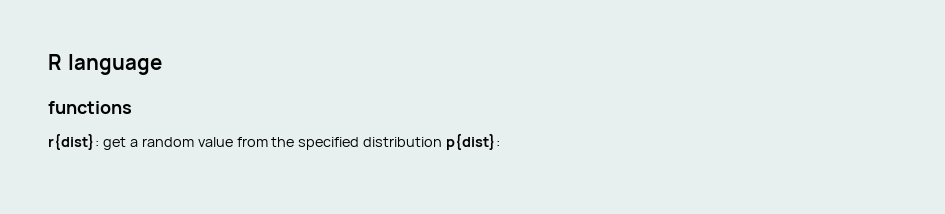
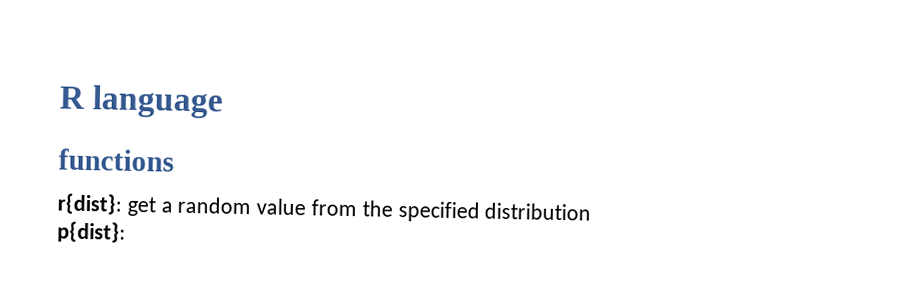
- r{dist}: get a random value from the specified distribution p{dist}:
+ r{dist}: get a random value from the specified distribution
+ p{dist}:

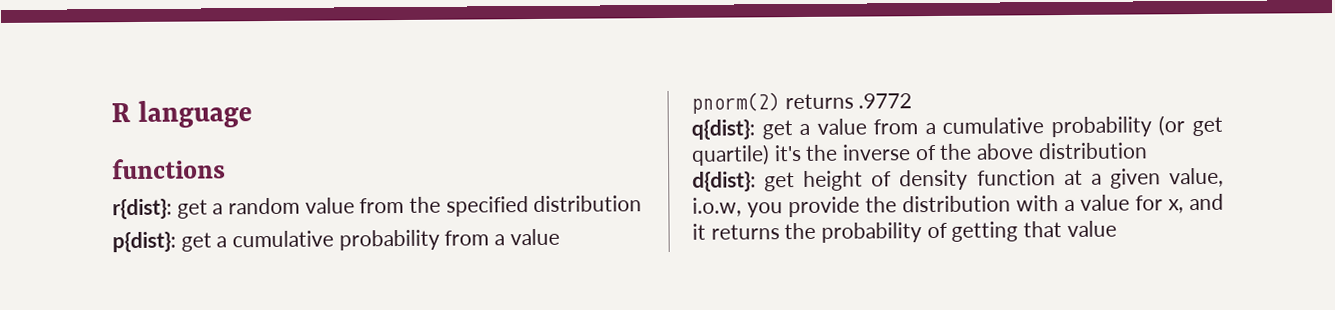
- p{dist}:
+ p{dist}: get a cumulative probability from a value pnorm(2) returns .9772
+ q{dist}: get a value from a cumulative probability (or get quartile) it's the inverse of the above distribution
+ d{dist}: get height of density function at a given value, i.o.w, you provide the distribution with a value for x, and it returns the probability of getting that value

